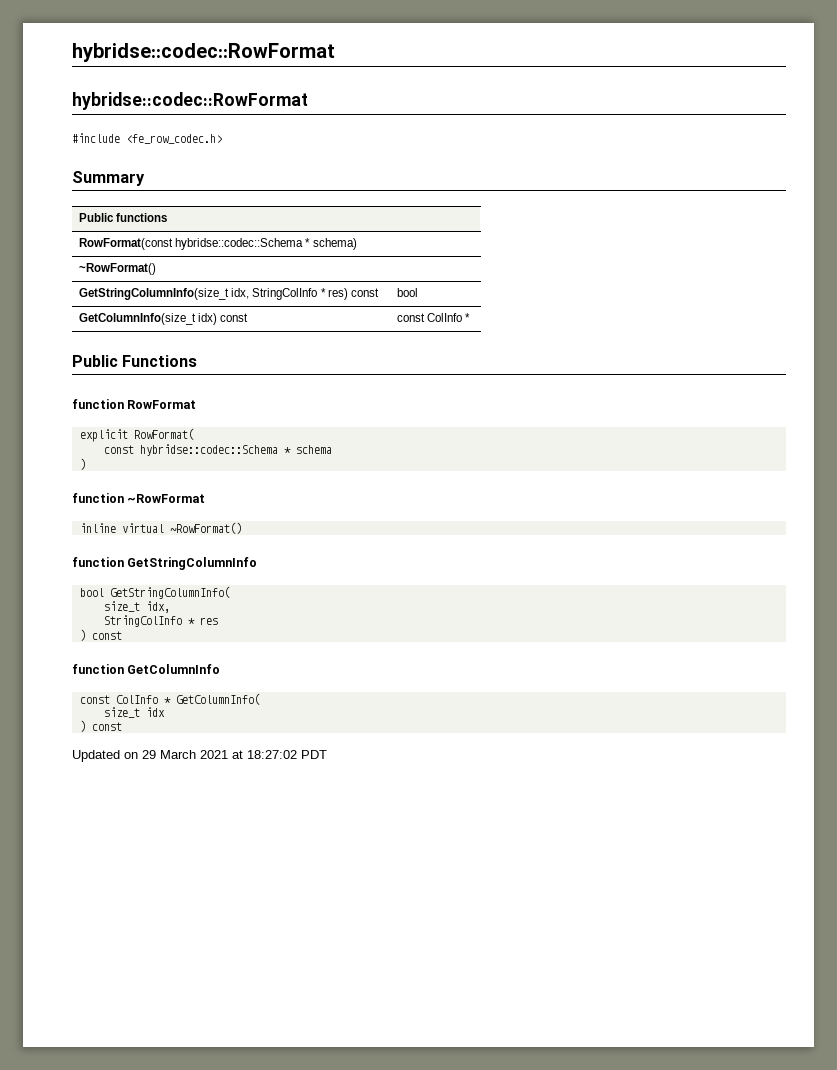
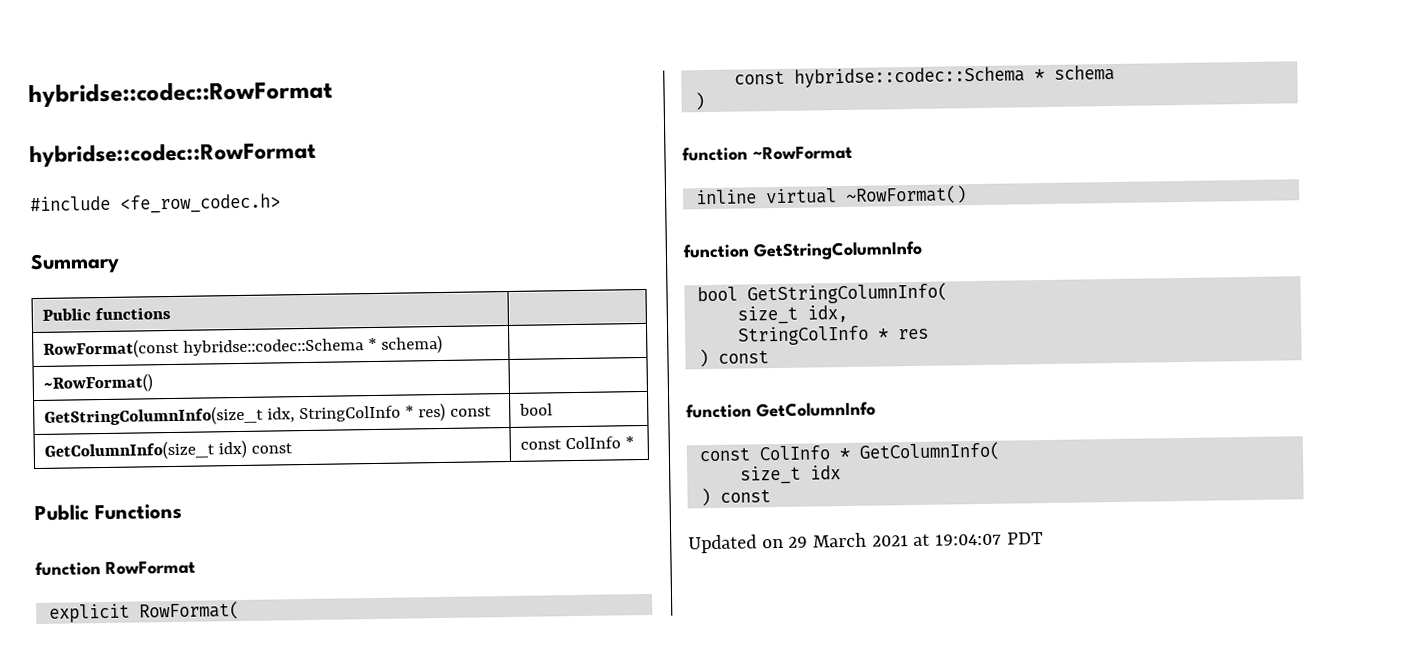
- Updated on 29 March 2021 at 18:27:02 PDT
+ Updated on 29 March 2021 at 19:04:07 PDT

